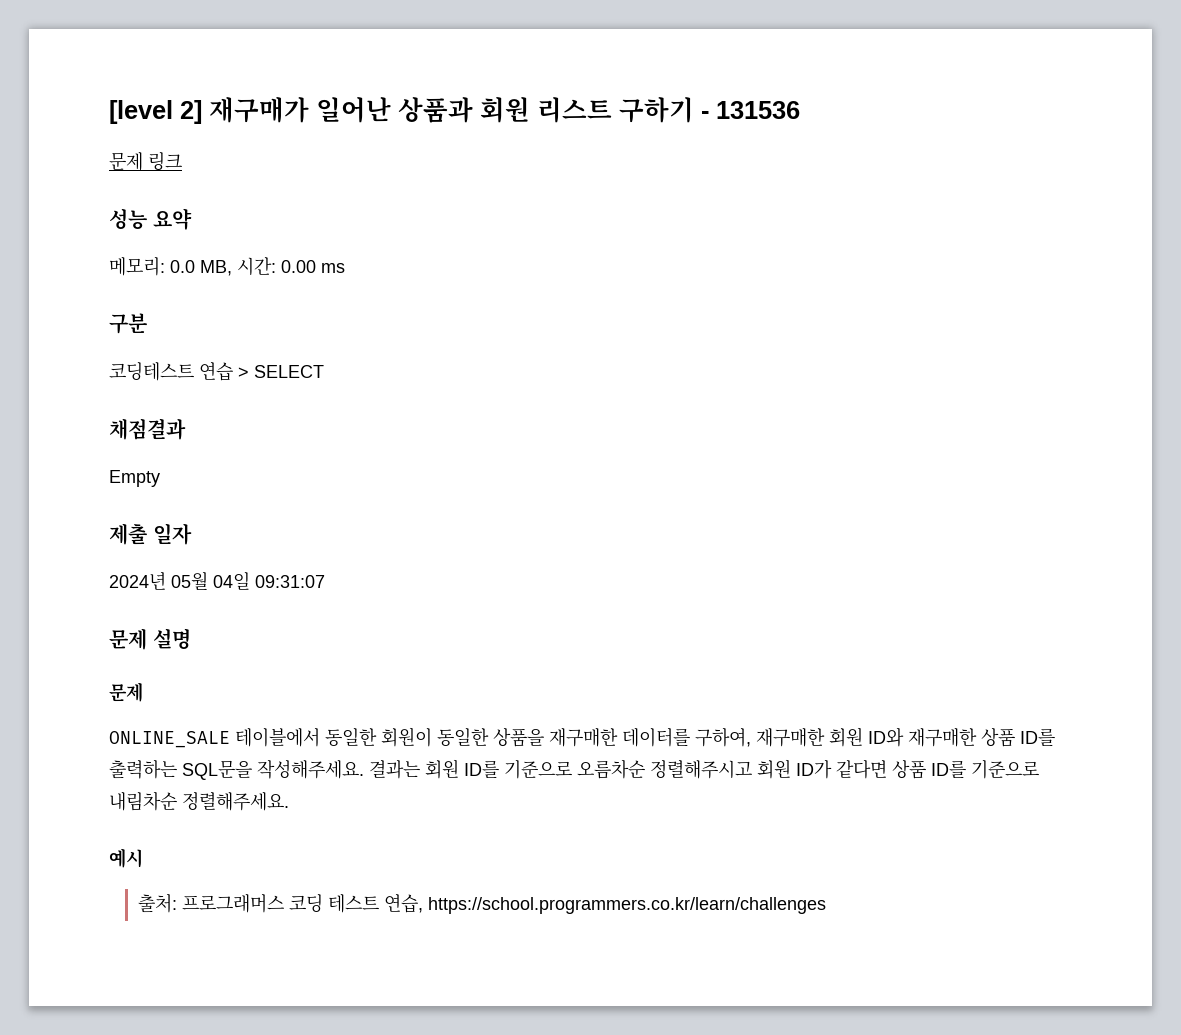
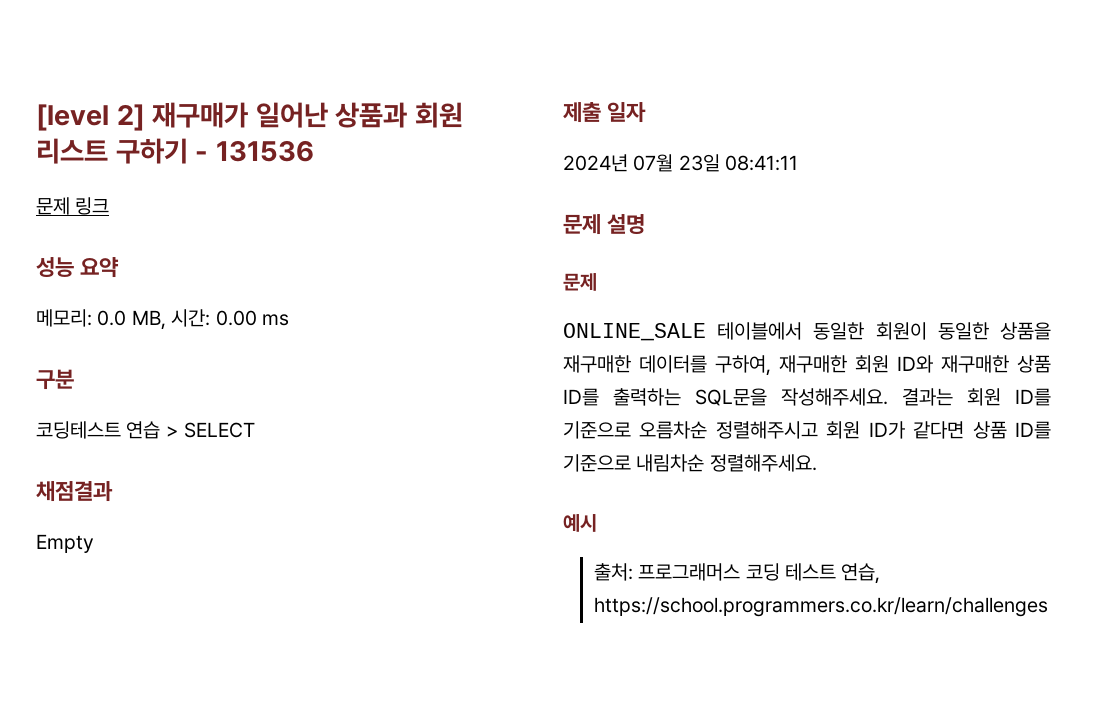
- 2024년 05월 04일 09:31:07
+ 2024년 07월 23일 08:41:11

